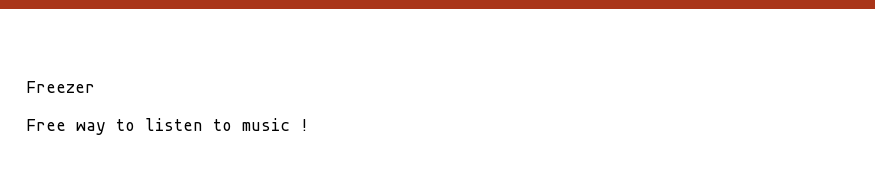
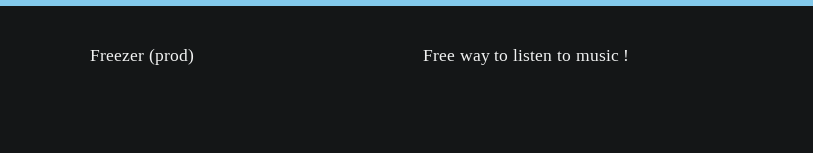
- Freezer
+ Freezer (prod)

